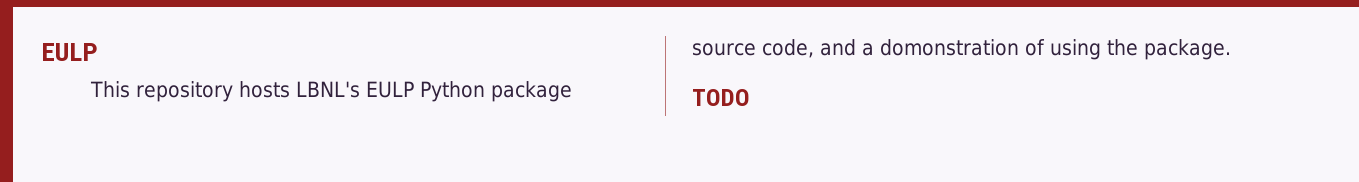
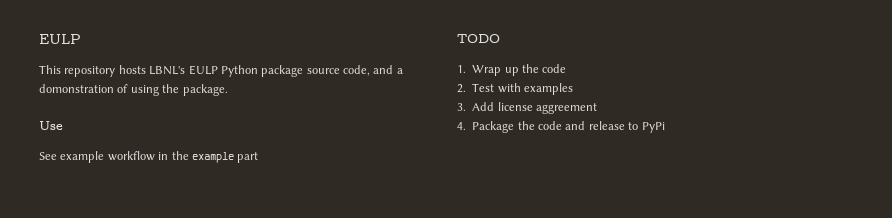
+ Use
+ See example workflow in the example part
  TODO
+ 1. Wrap up the code
+ 2. Test with examples
+ 3. Add license aggreement
+ 4. Package the code and release to PyPi

